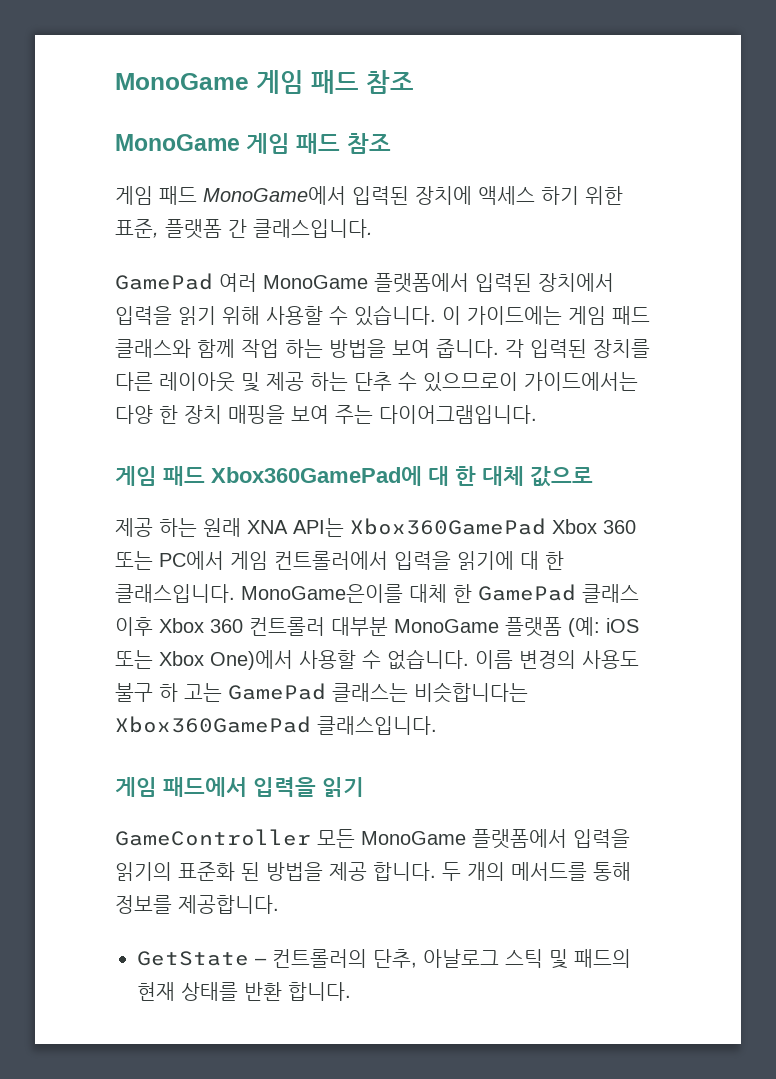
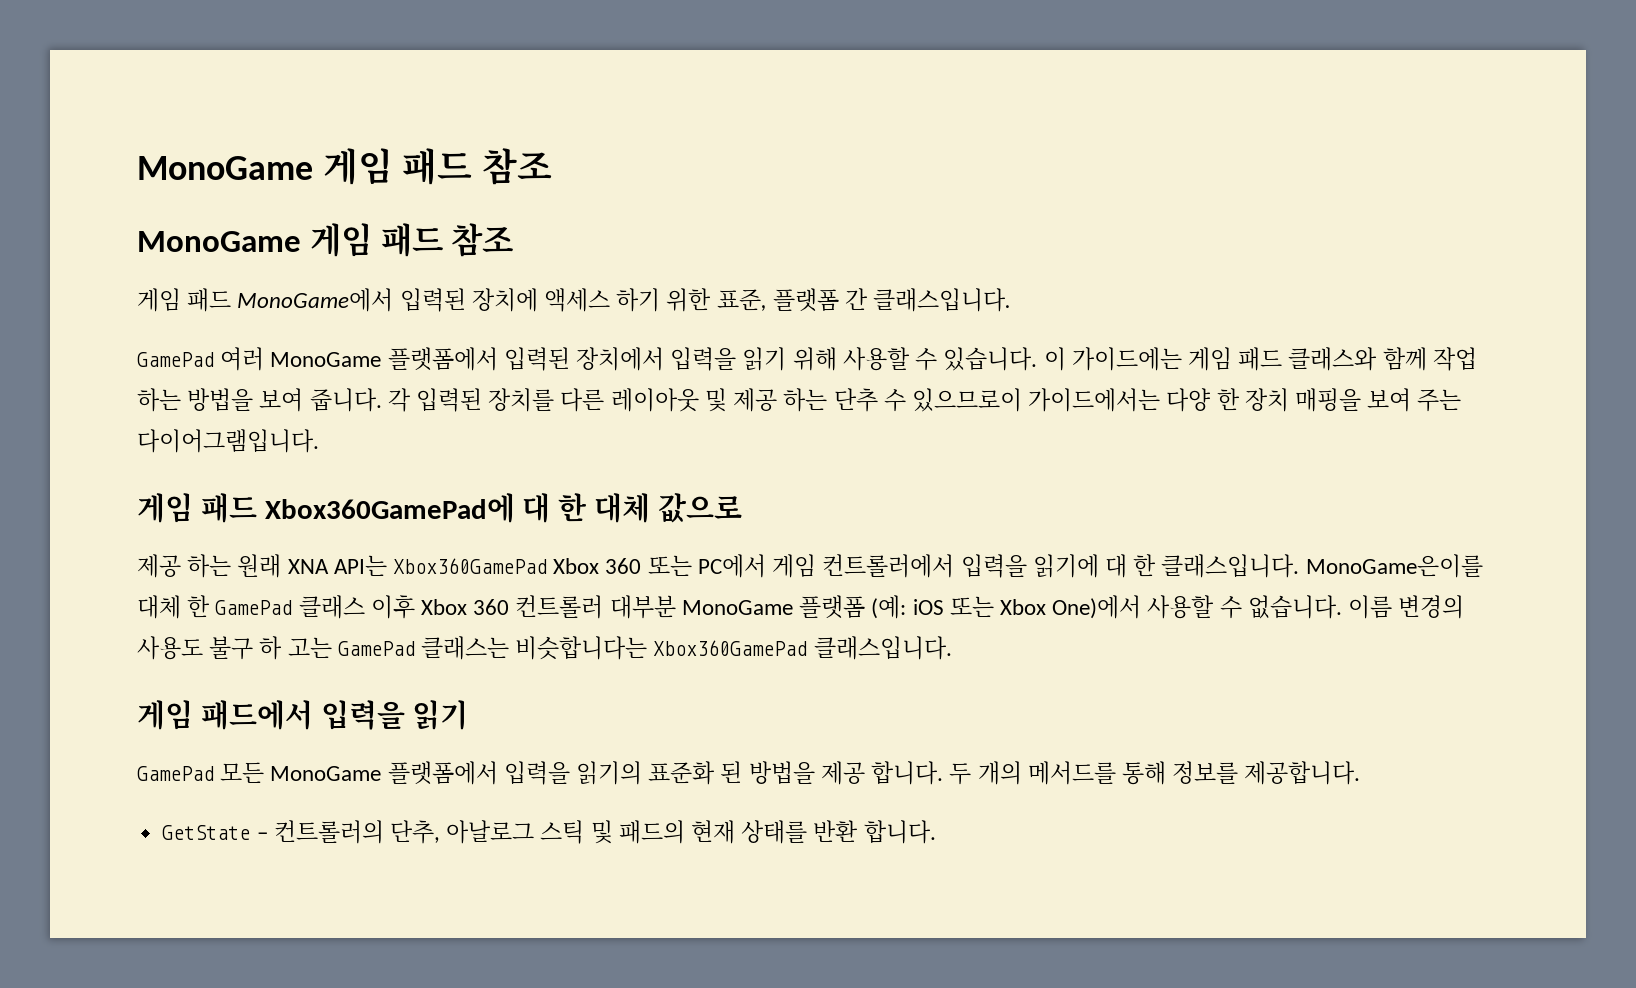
- GameController 모든 MonoGame 플랫폼에서 입력을 읽기의 표준화 된 방법을 제공 합니다.
+ GamePad 모든 MonoGame 플랫폼에서 입력을 읽기의 표준화 된 방법을 제공 합니다.

